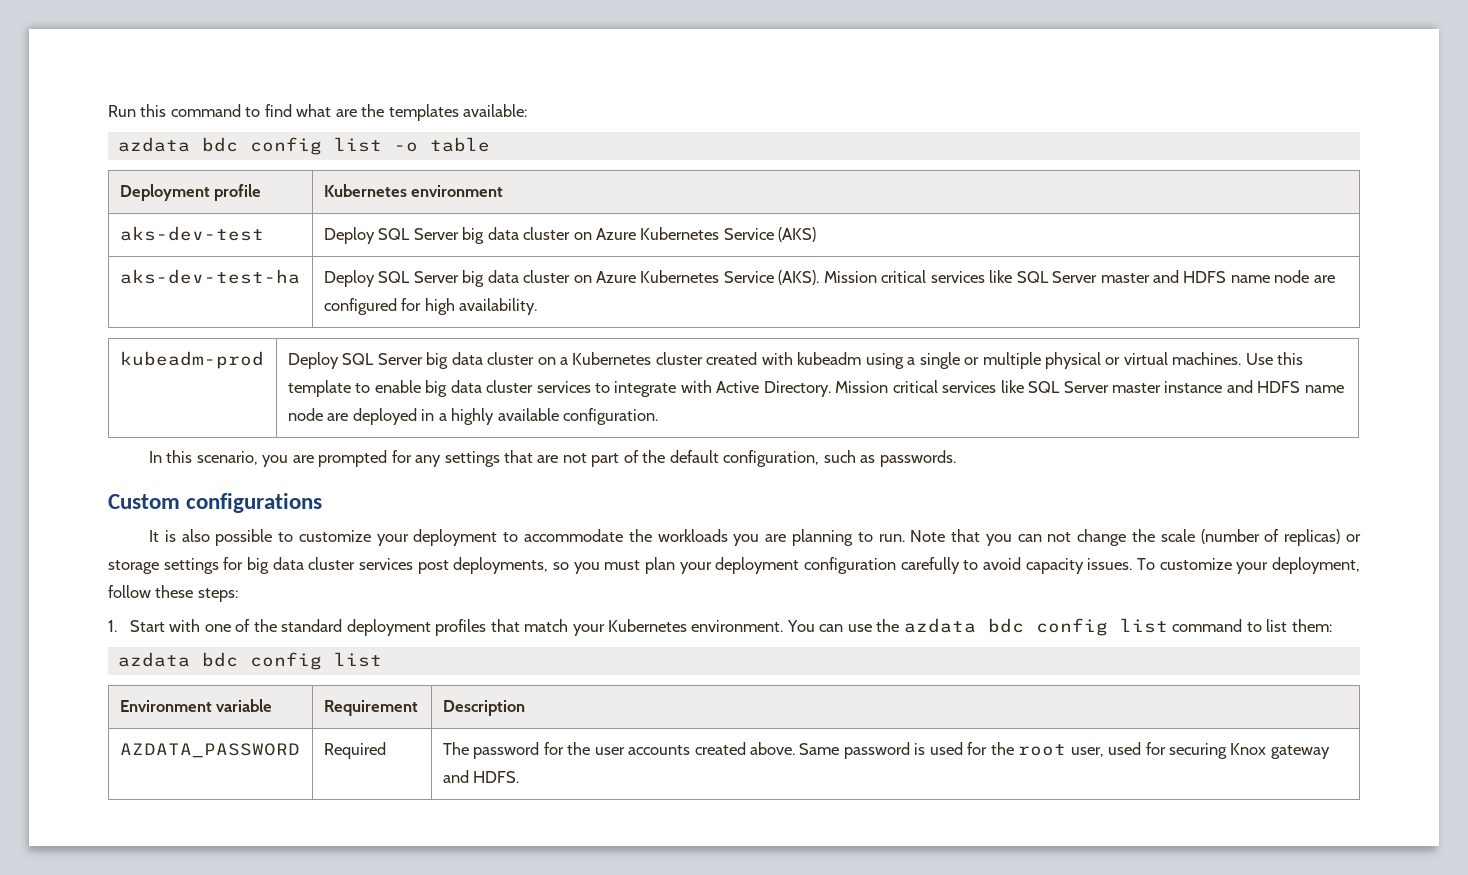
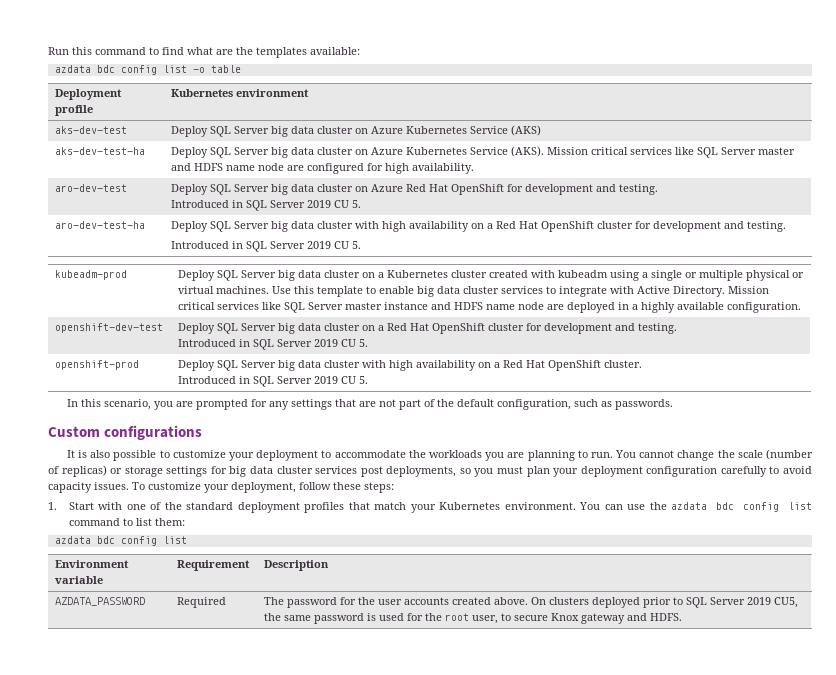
+ aro-dev-test | Deploy SQL Server big data cluster on Azure Red Hat OpenShift for development and testing.
+ Introduced in SQL Server 2019 CU 5.
+ aro-dev-test-ha | Deploy SQL Server big data cluster with high availability on a Red Hat OpenShift cluster for development and testing.
+ Introduced in SQL Server 2019 CU 5.
+ openshift-dev-test | Deploy SQL Server big data cluster on a Red Hat OpenShift cluster for development and testing.
+ Introduced in SQL Server 2019 CU 5.
+ openshift-prod | Deploy SQL Server big data cluster with high availability on a Red Hat OpenShift cluster.
+ Introduced in SQL Server 2019 CU 5.
- Note that you can not change the scale (number of replicas) or storage settings for big data cluster services post deployments, so you must plan your deployment configuration carefully to avoid capacity issues.
+ You cannot change the scale (number of replicas) or storage settings for big data cluster services post deployments, so you must plan your deployment configuration carefully to avoid capacity issues.
- AZDATA_PASSWORD | Required | The password for the user accounts created above. Same password is used for the root user, used for securing Knox gateway and HDFS.
+ AZDATA_PASSWORD | Required | The password for the user accounts created above. On clusters deployed prior to SQL Server 2019 CU5, the same password is used for the root user, to secure Knox gateway and HDFS.

